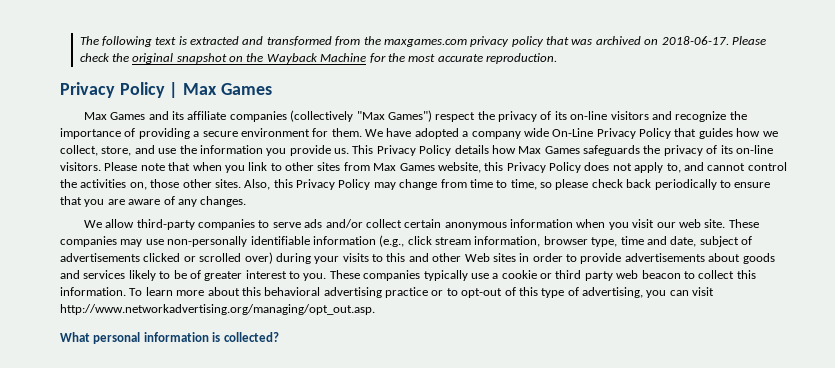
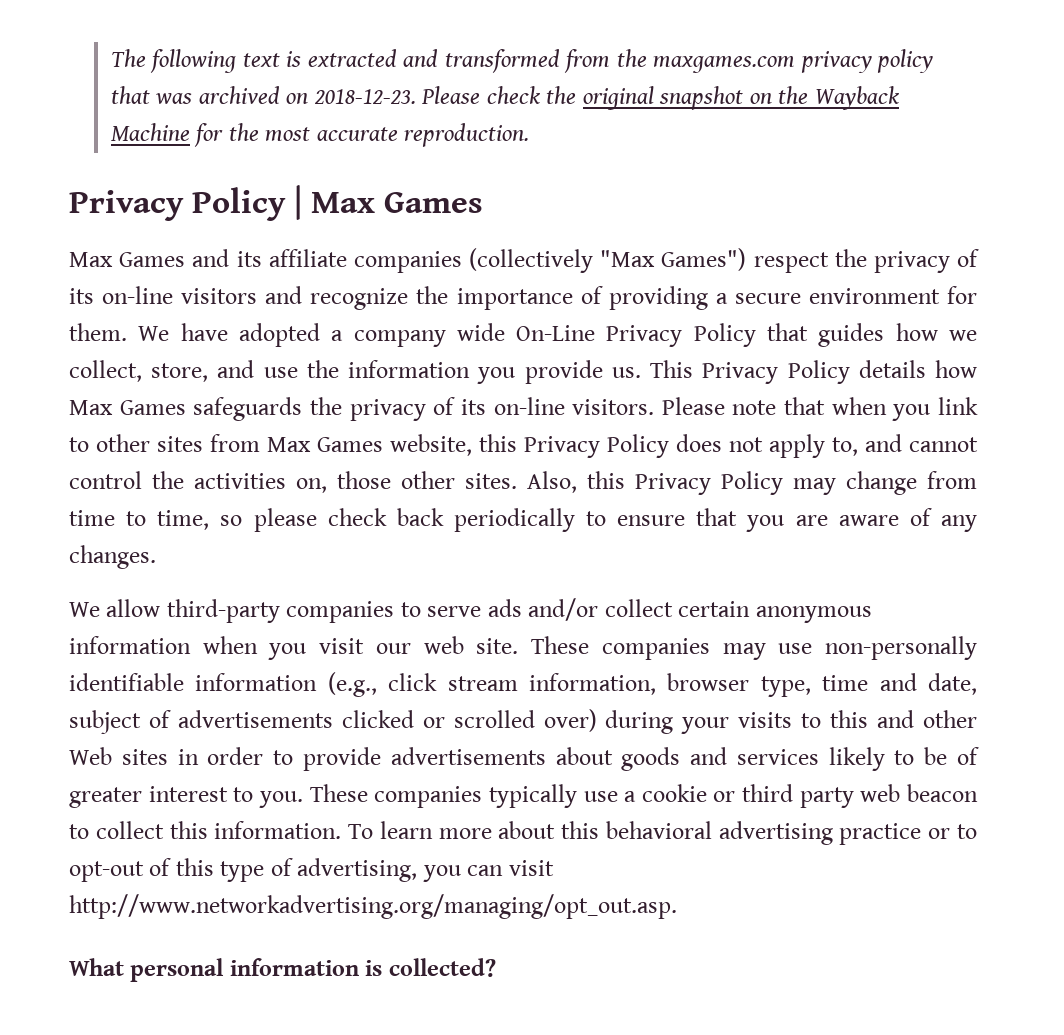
- The following text is extracted and transformed from the maxgames.com privacy policy that was archived on 2018-06-17.
+ The following text is extracted and transformed from the maxgames.com privacy policy that was archived on 2018-12-23.

